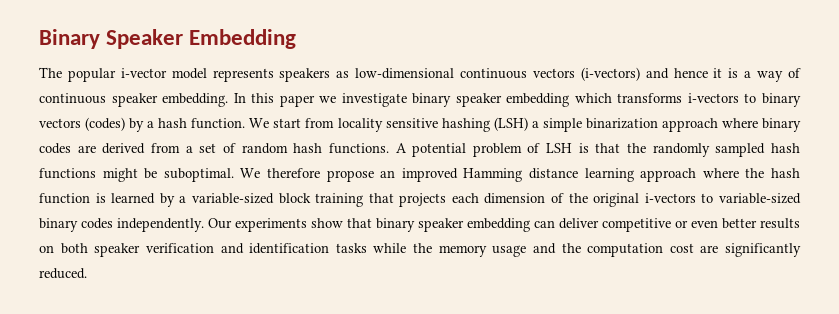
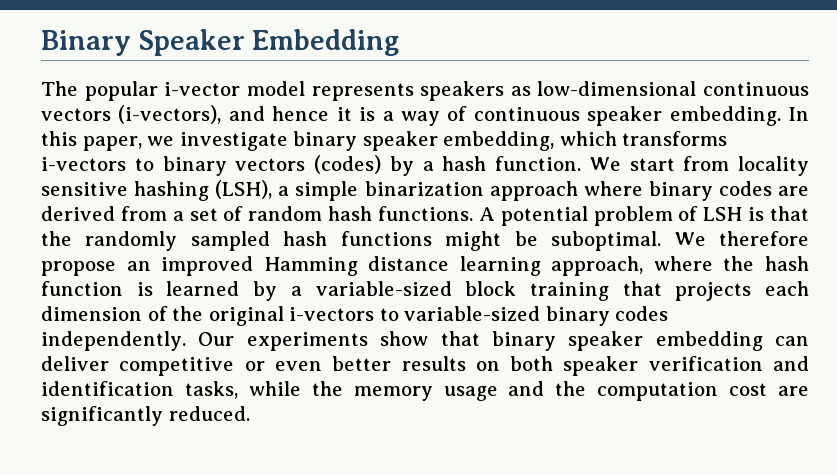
- The popular i-vector model represents speakers as low-dimensional continuous vectors (i-vectors) and hence it is a way of continuous speaker embedding.
+ The popular i-vector model represents speakers as low-dimensional continuous vectors (i-vectors), and hence it is a way of continuous speaker embedding.
- In this paper we investigate binary speaker embedding which transforms i-vectors to binary vectors (codes) by a hash function.
+ In this paper, we investigate binary speaker embedding, which transforms i-vectors to binary vectors (codes) by a hash function.
- We start from locality sensitive hashing (LSH) a simple binarization approach where binary codes are derived from a set of random hash functions.
+ We start from locality sensitive hashing (LSH), a simple binarization approach where binary codes are derived from a set of random hash functions.
- We therefore propose an improved Hamming distance learning approach where the hash function is learned by a variable-sized block training that projects each dimension of the original i-vectors to variable-sized binary codes independently.
+ We therefore propose an improved Hamming distance learning approach, where the hash function is learned by a variable-sized block training that projects each dimension of the original i-vectors to variable-sized binary codes independently.
- Our experiments show that binary speaker embedding can deliver competitive or even better results on both speaker verification and identification tasks while the memory usage and the computation cost are significantly reduced.
+ Our experiments show that binary speaker embedding can deliver competitive or even better results on both speaker verification and identification tasks, while the memory usage and the computation cost are significantly reduced.

